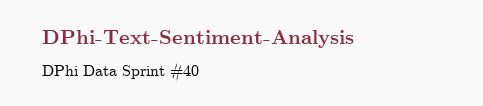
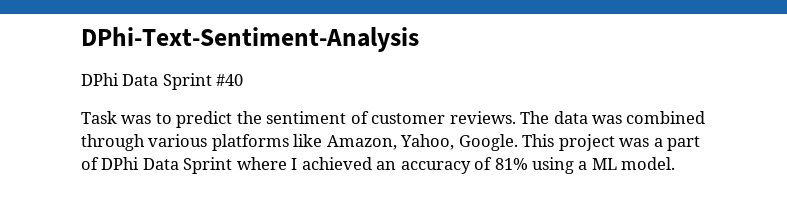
+ Task was to predict the sentiment of customer reviews. The data was combined through various platforms like Amazon, Yahoo, Google. This project was a part of DPhi Data Sprint where I achieved an accuracy of 81% using a ML model.

